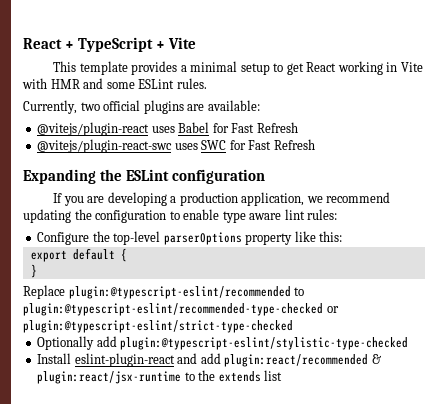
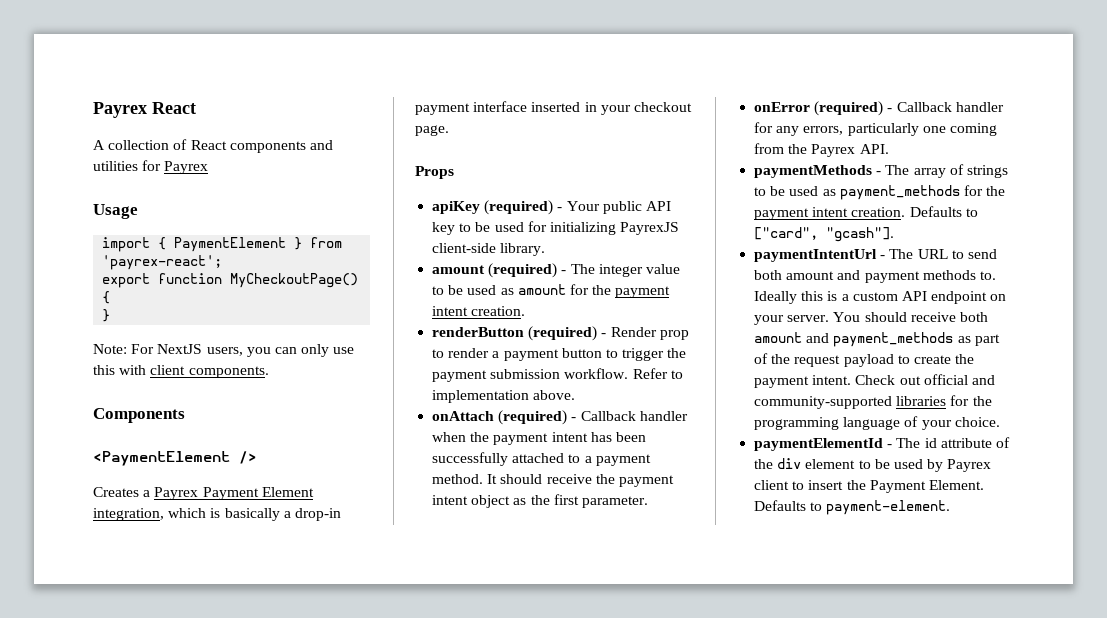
- React + TypeScript + Vite
- This template provides a minimal setup to get React working in Vite with HMR and some ESLint rules.
- Currently, two official plugins are available:
- @vitejs/plugin-react uses Babel for Fast Refresh
- @vitejs/plugin-react-swc uses SWC for Fast Refresh
- Expanding the ESLint configuration
- If you are developing a production application, we recommend updating the configuration to enable type aware lint rules:
- Configure the top-level parserOptions property like this:
+ Payrex React
+ A collection of React components and utilities for Payrex
+ Usage
+ import { PaymentElement } from 'payrex-react';
- export default {
+ export function MyCheckoutPage() {
- Replace plugin:@typescript-eslint/recommended to plugin:@typescript-eslint/recommended-type-checked or plugin:@typescript-eslint/strict-type-checked
- Optionally add plugin:@typescript-eslint/stylistic-type-checked
- Install eslint-plugin-react and add plugin:react/recommended & plugin:react/jsx-runtime to the extends list
+ Note: For NextJS users, you can only use this with client components.
+ Components
+ <PaymentElement />
+ Creates a Payrex Payment Element integration, which is basically a drop-in payment interface inserted in your checkout page.
+ Props
+ apiKey (required) - Your public API key to be used for initializing PayrexJS client-side library.
+ amount (required) - The integer value to be used as amount for the payment intent creation.
+ renderButton (required) - Render prop to render a payment button to trigger the payment submission workflow. Refer to implementation above.
+ onAttach (required) - Callback handler when the payment intent has been successfully attached to a payment method. It should receive the payment intent object as the first parameter.
+ onError (required) - Callback handler for any errors, particularly one coming from the Payrex API.
+ paymentMethods - The array of strings to be used as payment_methods for the payment intent creation. Defaults to ["card", "gcash"].
+ paymentIntentUrl - The URL to send both amount and payment methods to. Ideally this is a custom API endpoint on your server. You should receive both amount and payment_methods as part of the request payload to create the payment intent. Check out official and community-supported libraries for the programming language of your choice.
+ paymentElementId - The id attribute of the div element to be used by Payrex client to insert the Payment Element. Defaults to payment-element.

